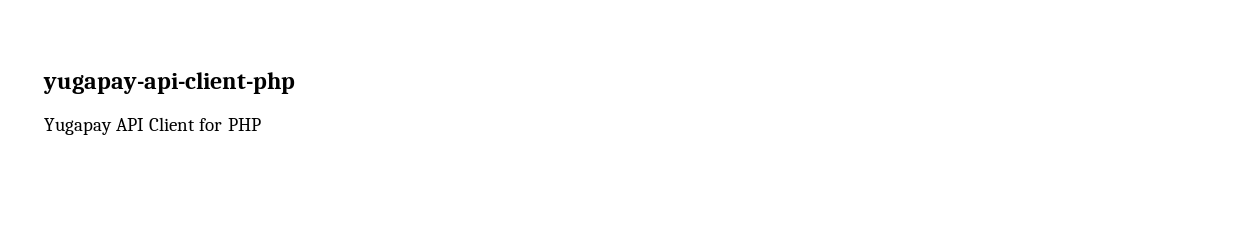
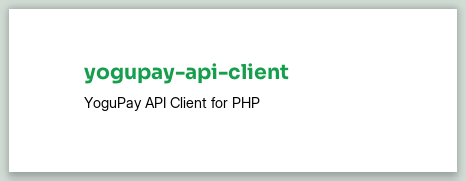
- yugapay-api-client-php
- Yugapay API Client for PHP
+ yogupay-api-client
+ YoguPay API Client for PHP

